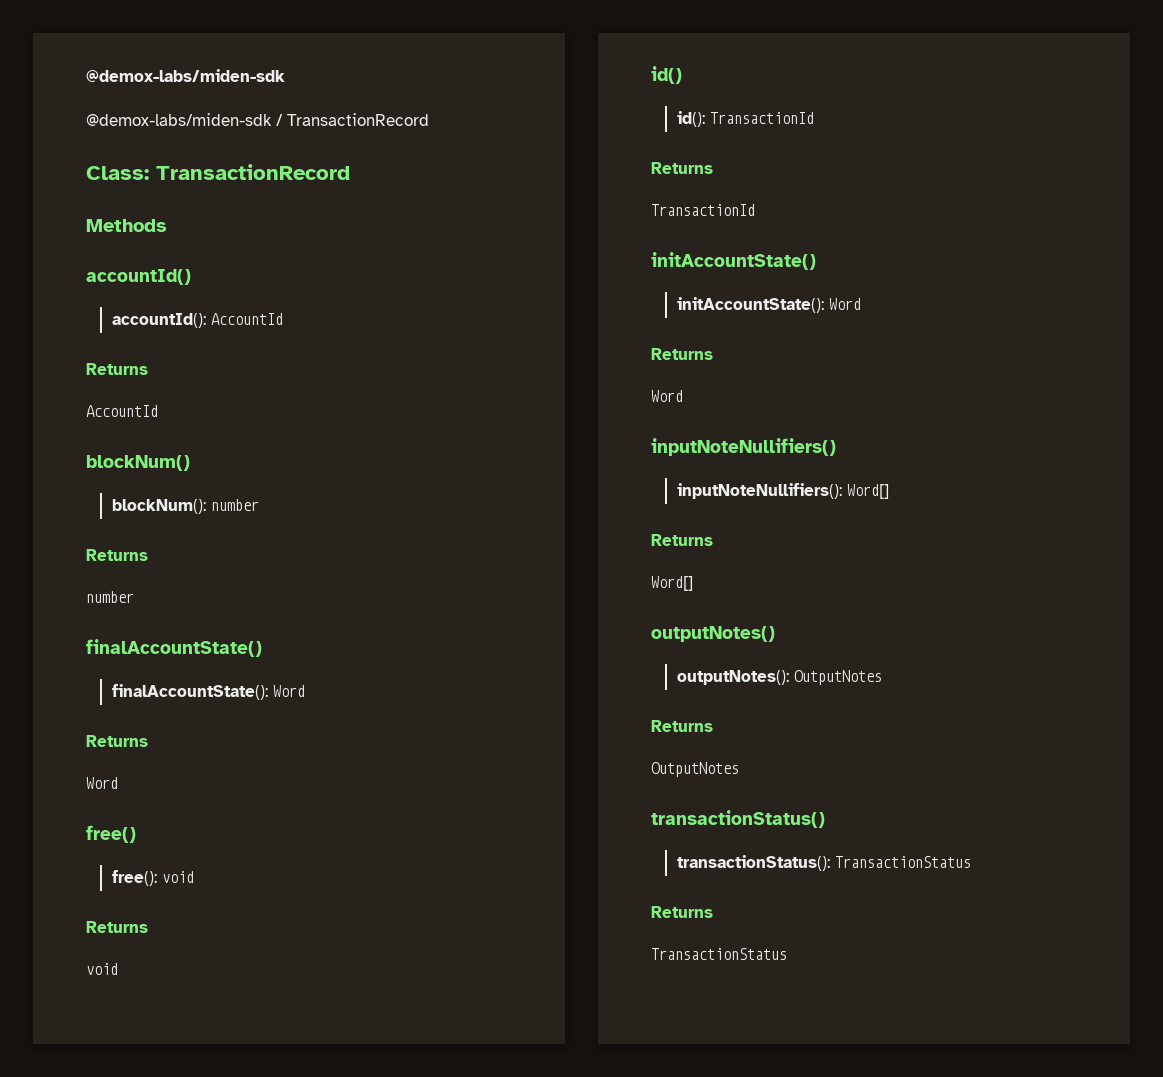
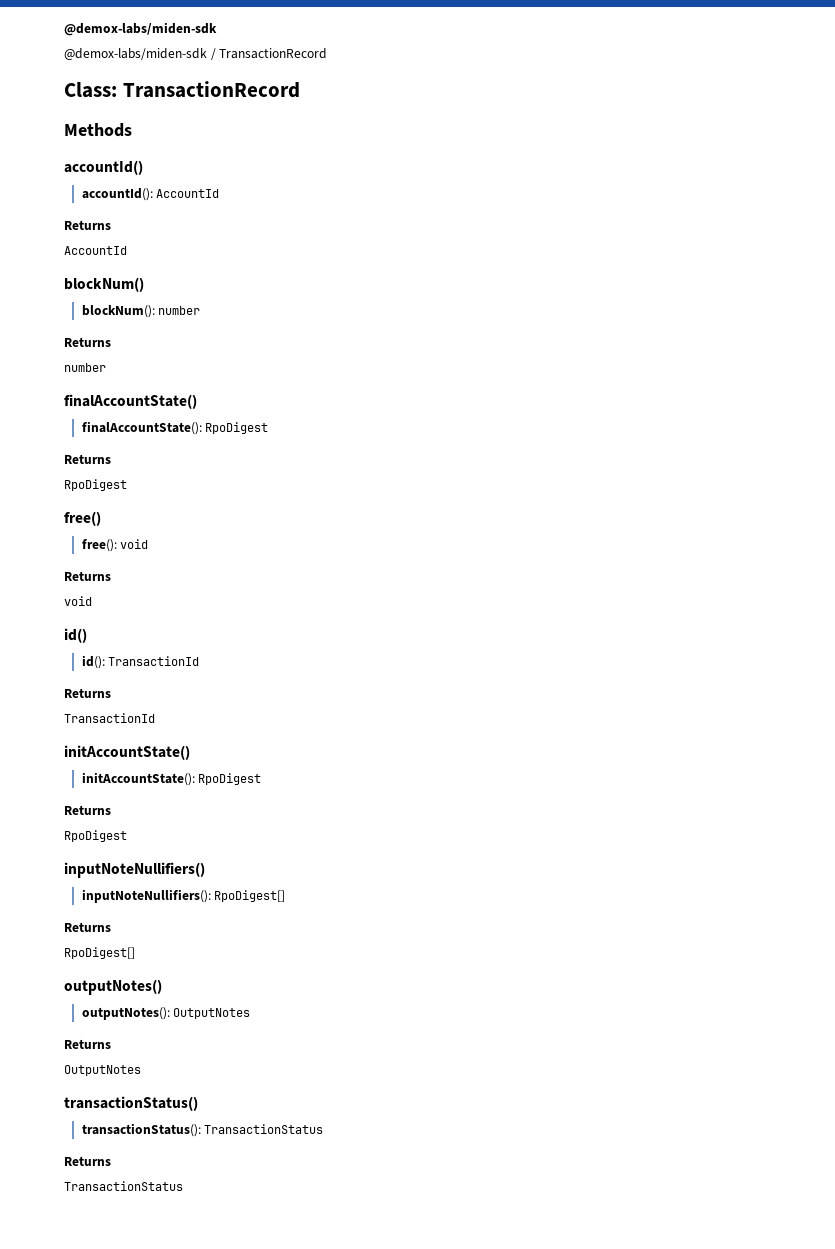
- finalAccountState(): Word
+ finalAccountState(): RpoDigest
  Returns
- Word
+ RpoDigest
- initAccountState(): Word
+ initAccountState(): RpoDigest
  Returns
- Word
+ RpoDigest
- inputNoteNullifiers(): Word[]
+ inputNoteNullifiers(): RpoDigest[]
  Returns
- Word[]
+ RpoDigest[]

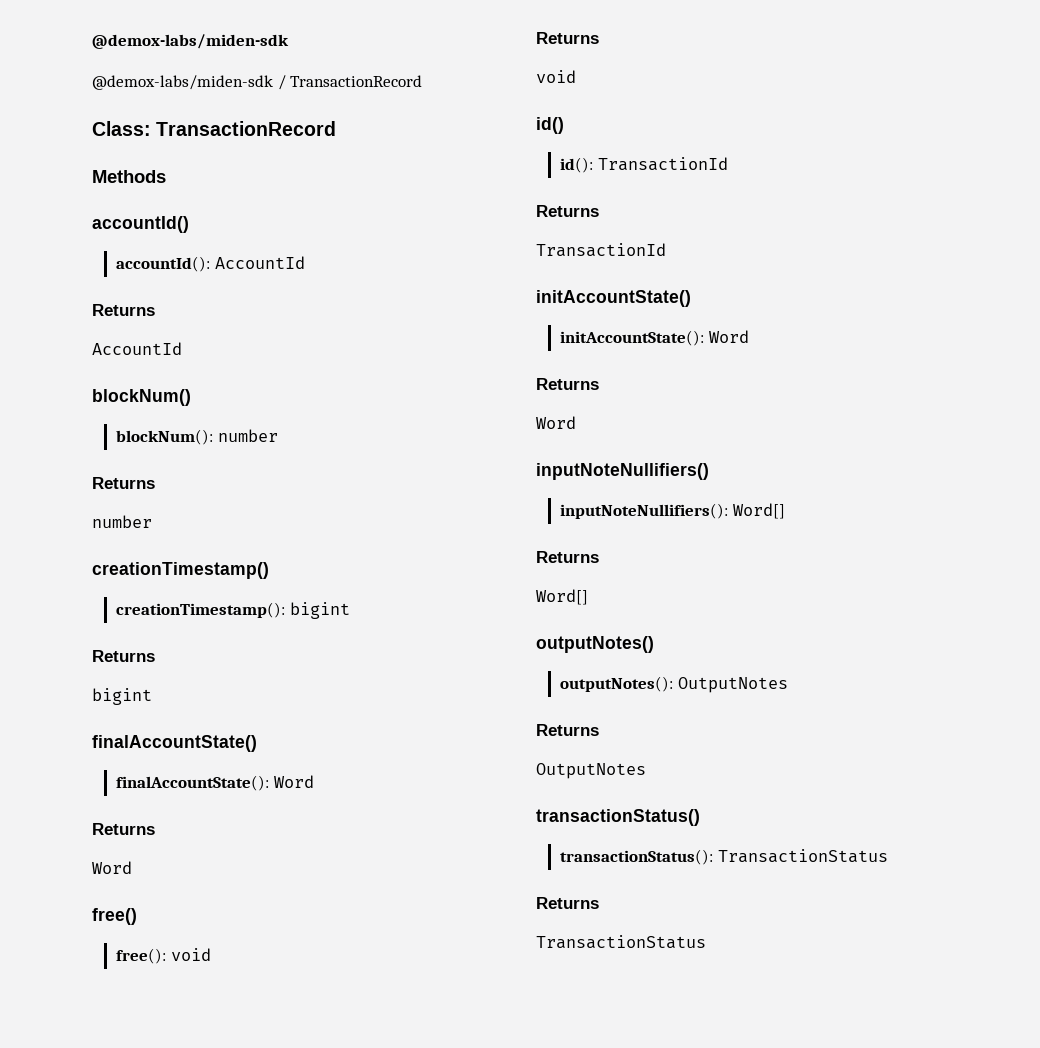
+ creationTimestamp()
+ creationTimestamp(): bigint
+ Returns
+ bigint
- finalAccountState(): RpoDigest
+ finalAccountState(): Word
  Returns
- RpoDigest
+ Word
- initAccountState(): RpoDigest
+ initAccountState(): Word
  Returns
- RpoDigest
+ Word
- inputNoteNullifiers(): RpoDigest[]
+ inputNoteNullifiers(): Word[]
  Returns
- RpoDigest[]
+ Word[]

